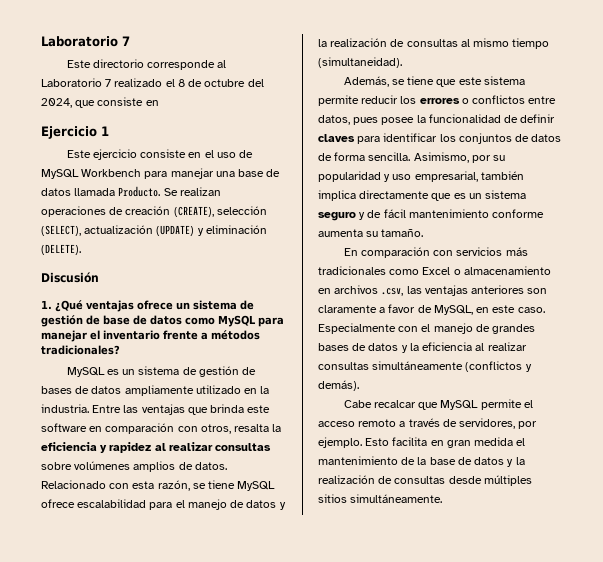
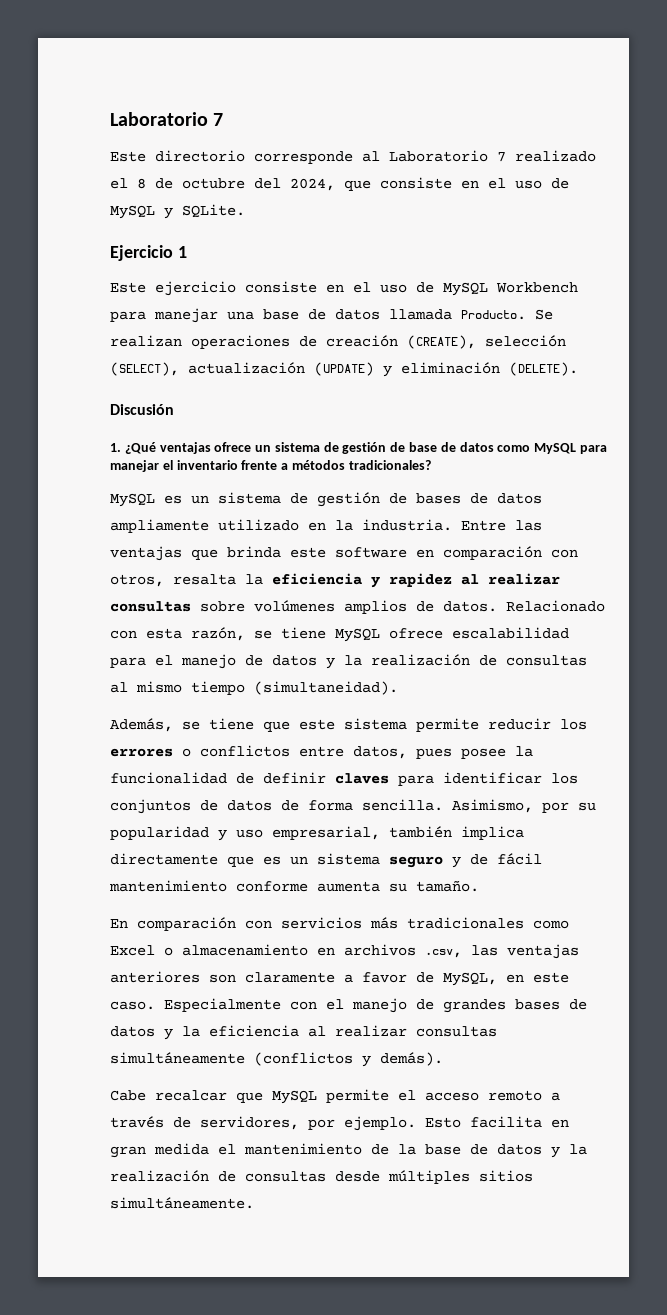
- Este directorio corresponde al Laboratorio 7 realizado el 8 de octubre del 2024, que consiste en
+ Este directorio corresponde al Laboratorio 7 realizado el 8 de octubre del 2024, que consiste en el uso de MySQL y SQLite.

